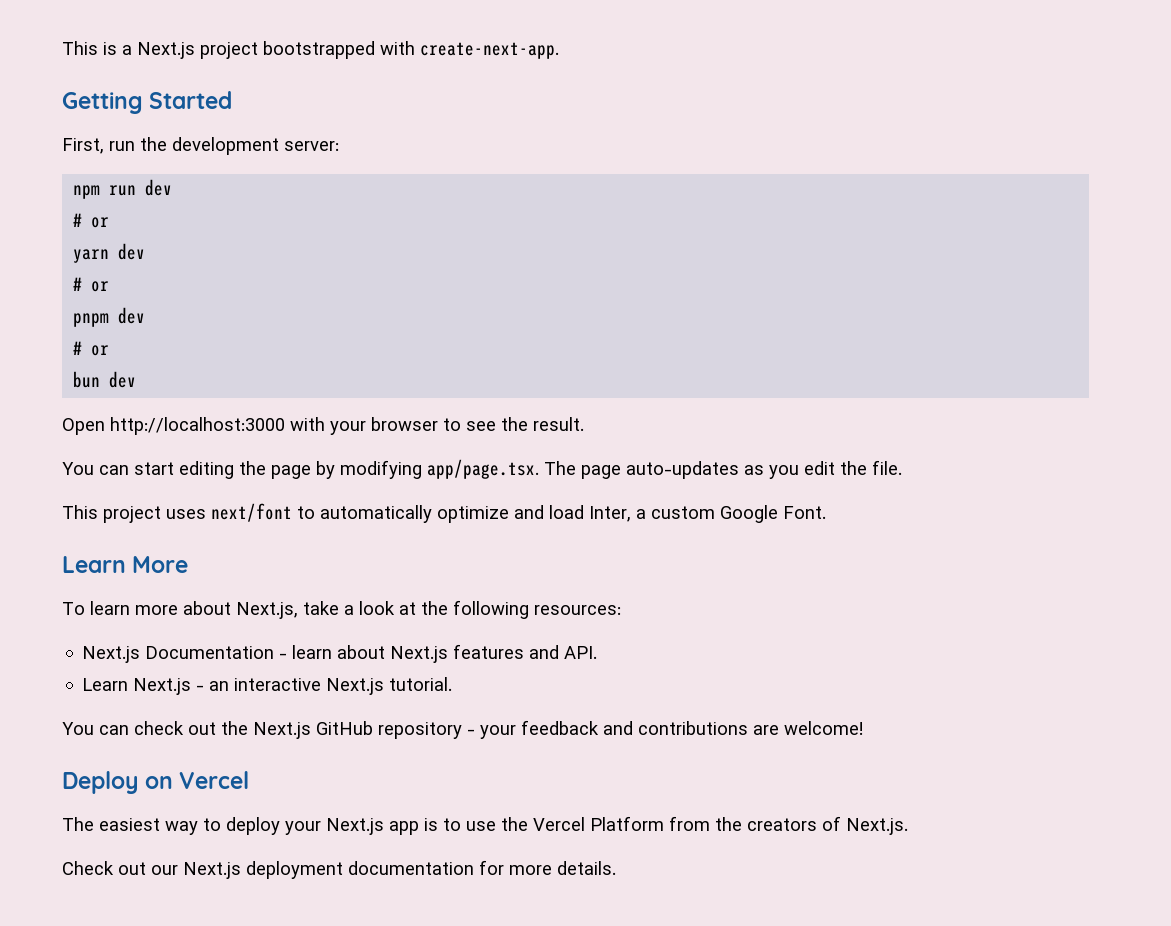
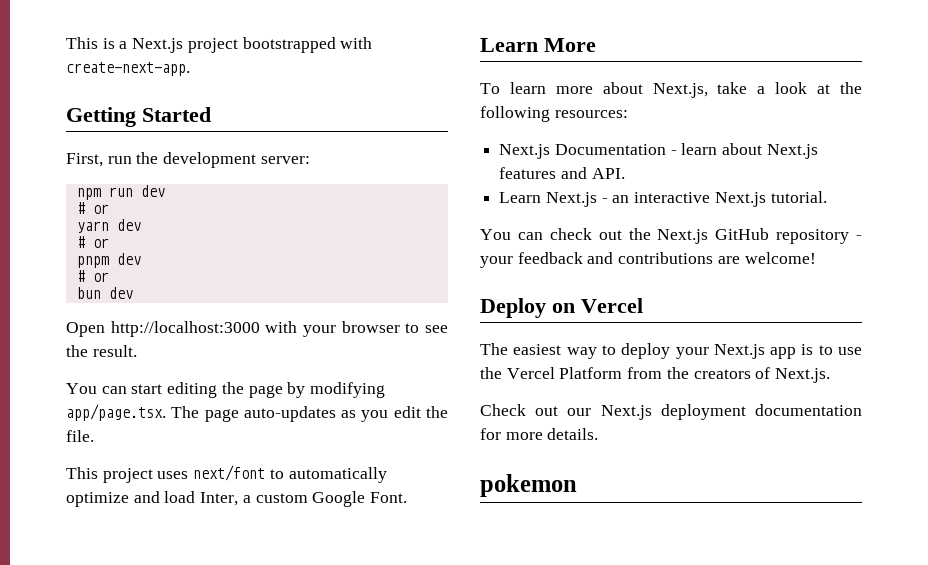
+ pokemon

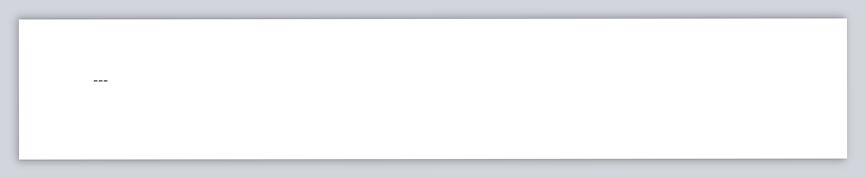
- This is a Next.js project bootstrapped with create-next-app.
- Getting Started
- First, run the development server:
- npm run dev
- # or
- yarn dev
- # or
- pnpm dev
- # or
- bun dev
- Open http://localhost:3000 with your browser to see the result.
- You can start editing the page by modifying app/page.tsx. The page auto-updates as you edit the file.
- This project uses next/font to automatically optimize and load Inter, a custom Google Font.
- Learn More
- To learn more about Next.js, take a look at the following resources:
- Next.js Documentation - learn about Next.js features and API.
- Learn Next.js - an interactive Next.js tutorial.
- You can check out the Next.js GitHub repository - your feedback and contributions are welcome!
- Deploy on Vercel
- The easiest way to deploy your Next.js app is to use the Vercel Platform from the creators of Next.js.
- Check out our Next.js deployment documentation for more details.
- pokemon
+ ---

